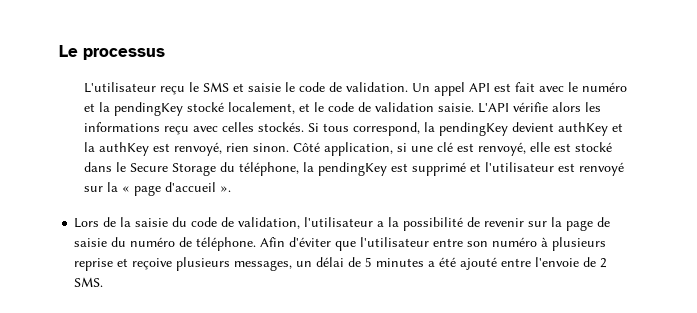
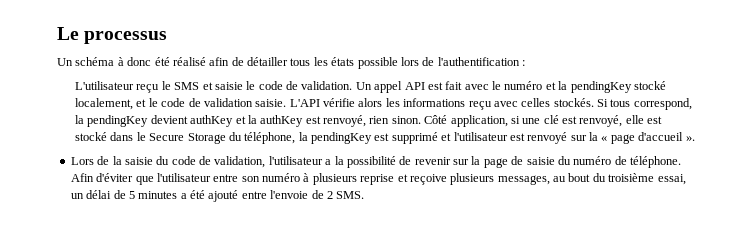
+ Un schéma à donc été réalisé afin de détailler tous les états possible lors de l'authentification :
- Afin d'éviter que l'utilisateur entre son numéro à plusieurs reprise et reçoive plusieurs messages, un délai de 5 minutes a été ajouté entre l'envoie de 2 SMS.
+ Afin d'éviter que l'utilisateur entre son numéro à plusieurs reprise et reçoive plusieurs messages, au bout du troisième essai, un délai de 5 minutes a été ajouté entre l'envoie de 2 SMS.

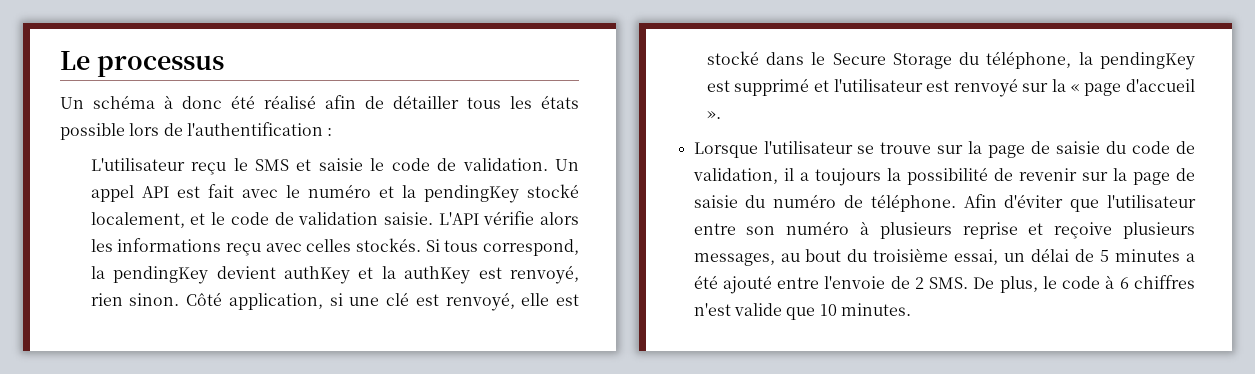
- Lors de la saisie du code de validation, l'utilisateur a la possibilité de revenir sur la page de saisie du numéro de téléphone.
+ Lorsque l'utilisateur se trouve sur la page de saisie du code de validation, il a toujours la possibilité de revenir sur la page de saisie du numéro de téléphone.
- Afin d'éviter que l'utilisateur entre son numéro à plusieurs reprise et reçoive plusieurs messages, au bout du troisième essai, un délai de 5 minutes a été ajouté entre l'envoie de 2 SMS.
+ Afin d'éviter que l'utilisateur entre son numéro à plusieurs reprise et reçoive plusieurs messages, au bout du troisième essai, un délai de 5 minutes a été ajouté entre l'envoie de 2 SMS. De plus, le code à 6 chiffres n'est valide que 10 minutes.

